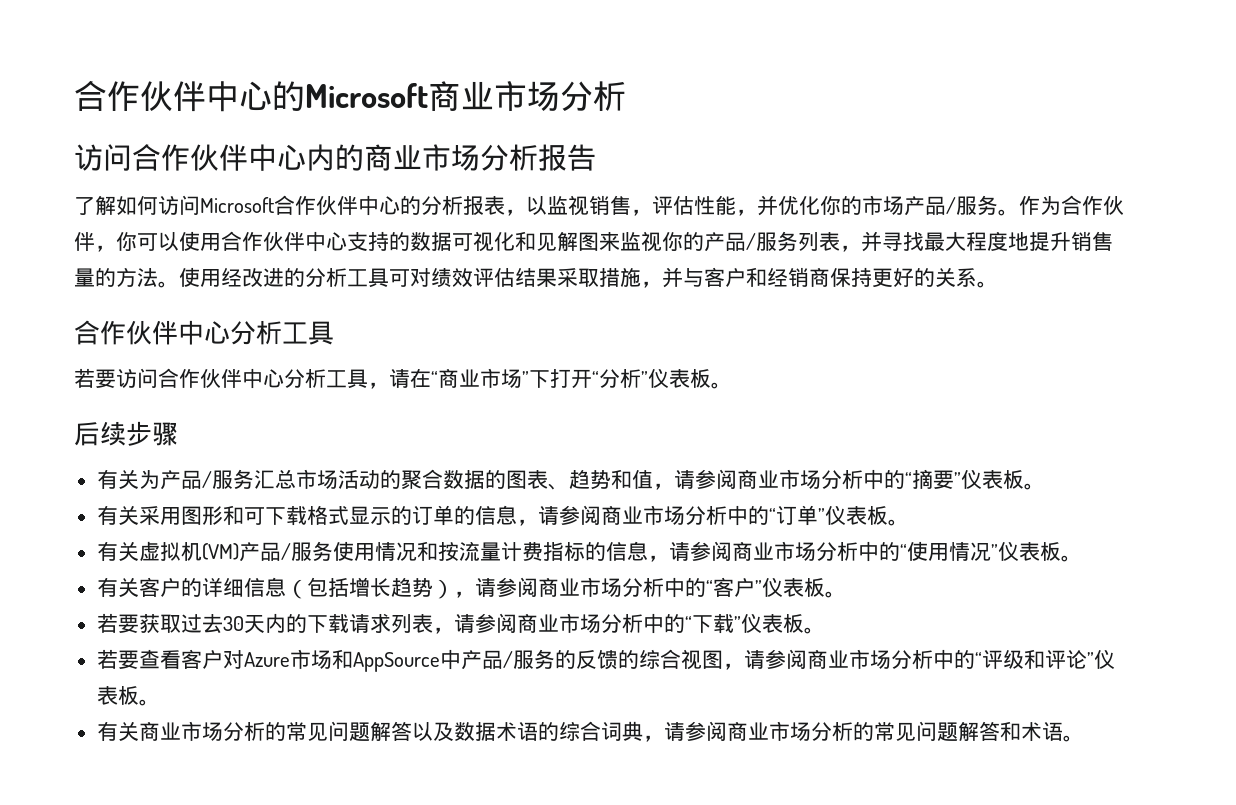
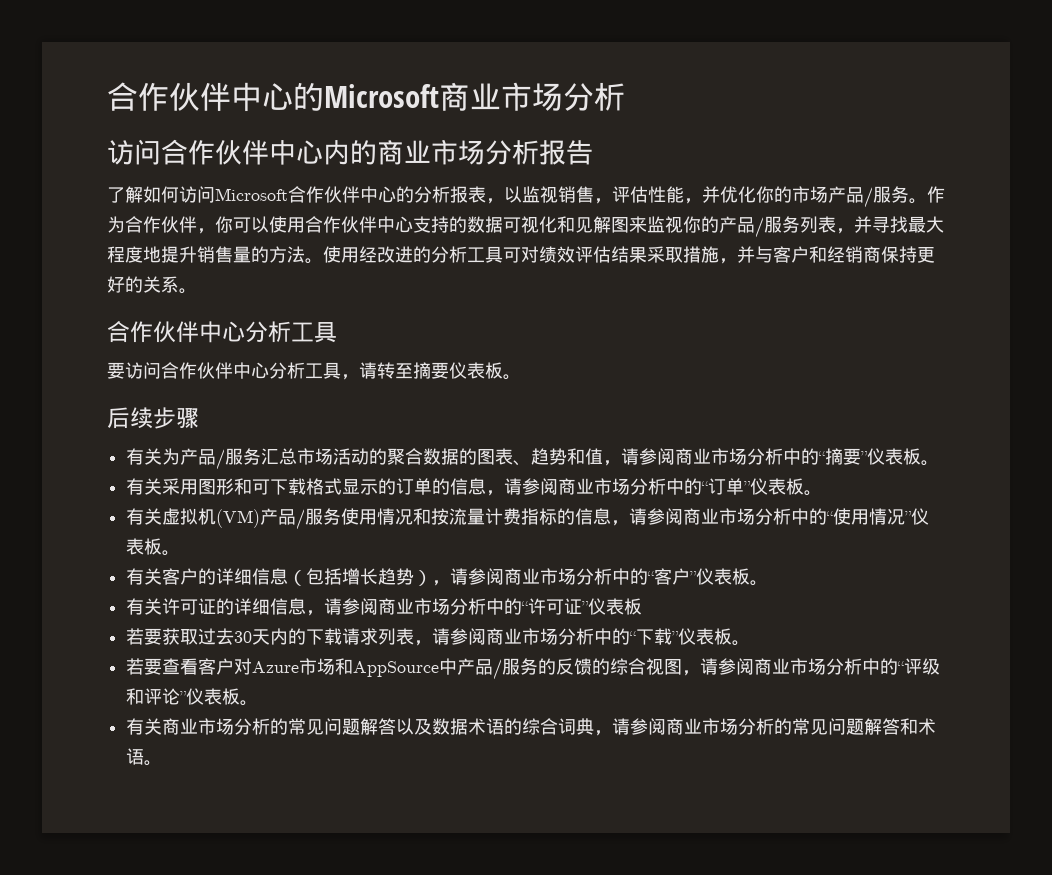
- 若要访问合作伙伴中心分析工具，请在“商业市场”下打开“分析”仪表板。
+ 要访问合作伙伴中心分析工具，请转至摘要仪表板。
+ 有关许可证的详细信息，请参阅商业市场分析中的“许可证”仪表板

